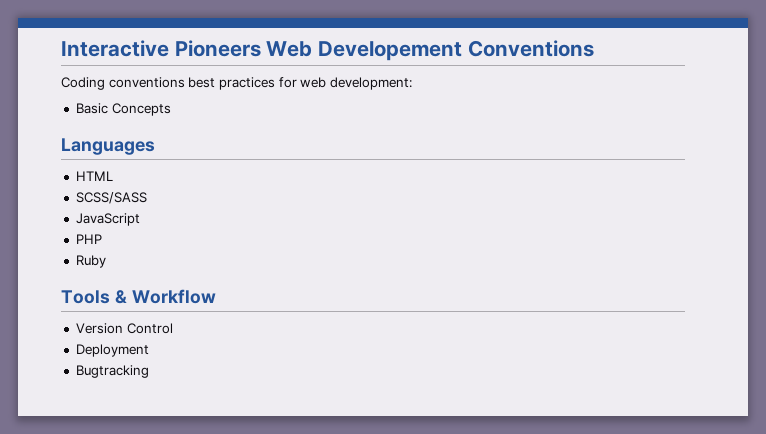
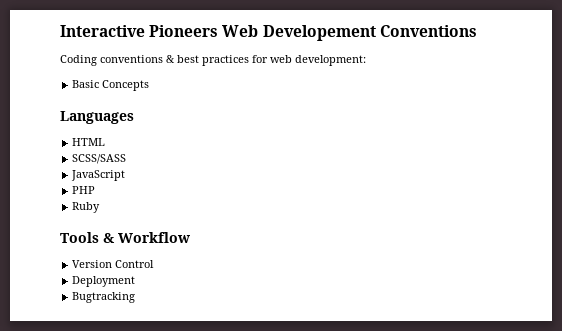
- Coding conventions best practices for web development:
+ Coding conventions & best practices for web development:

